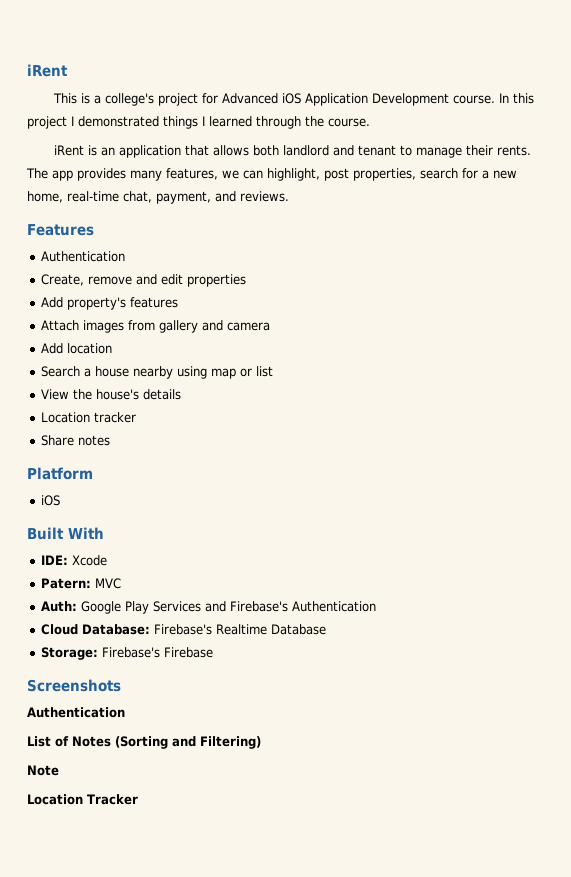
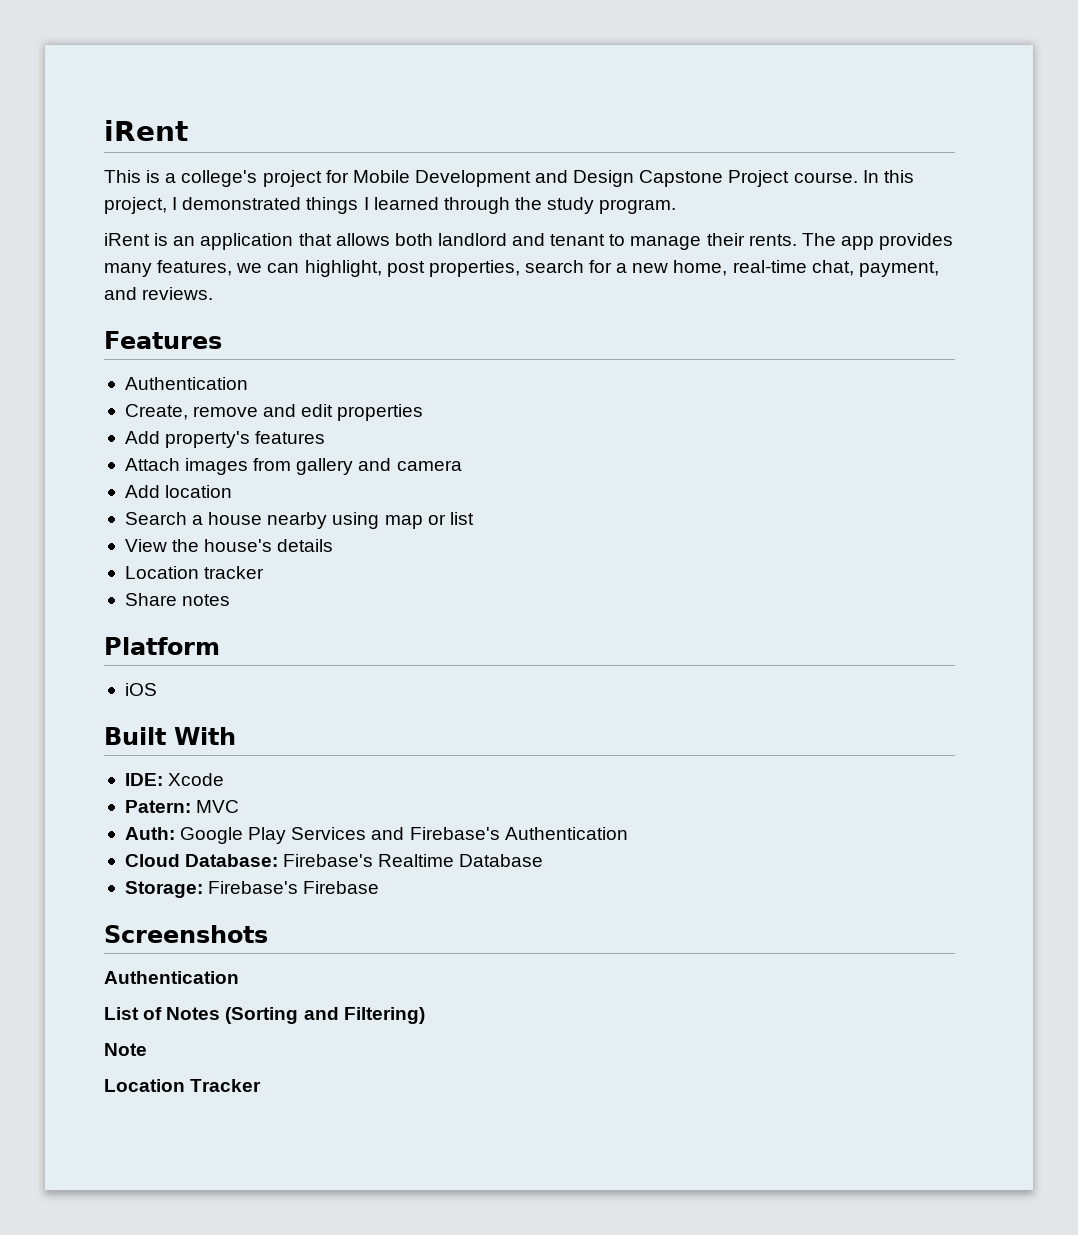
- This is a college's project for Advanced iOS Application Development course.
+ This is a college's project for Mobile Development and Design Capstone Project course.
- In this project I demonstrated things I learned through the course.
+ In this project, I demonstrated things I learned through the study program.

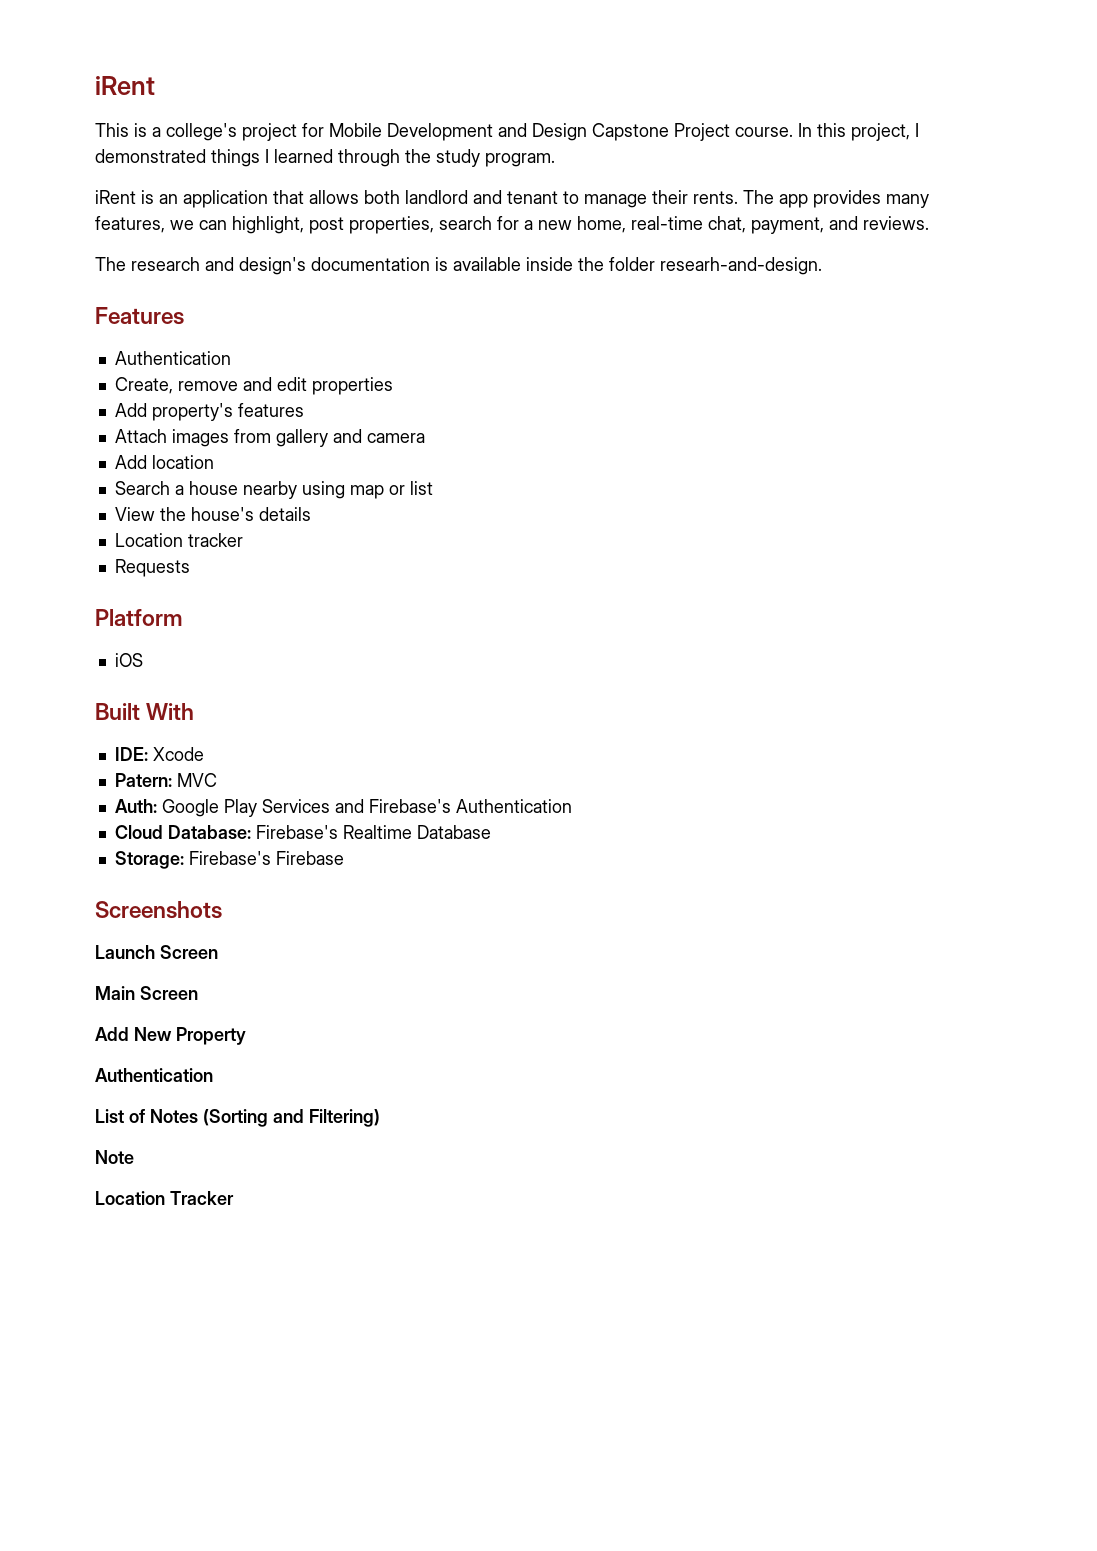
+ The research and design's documentation is available inside the folder researh-and-design.
- Share notes
+ Requests
+ Launch Screen
+ Main Screen
+ Add New Property

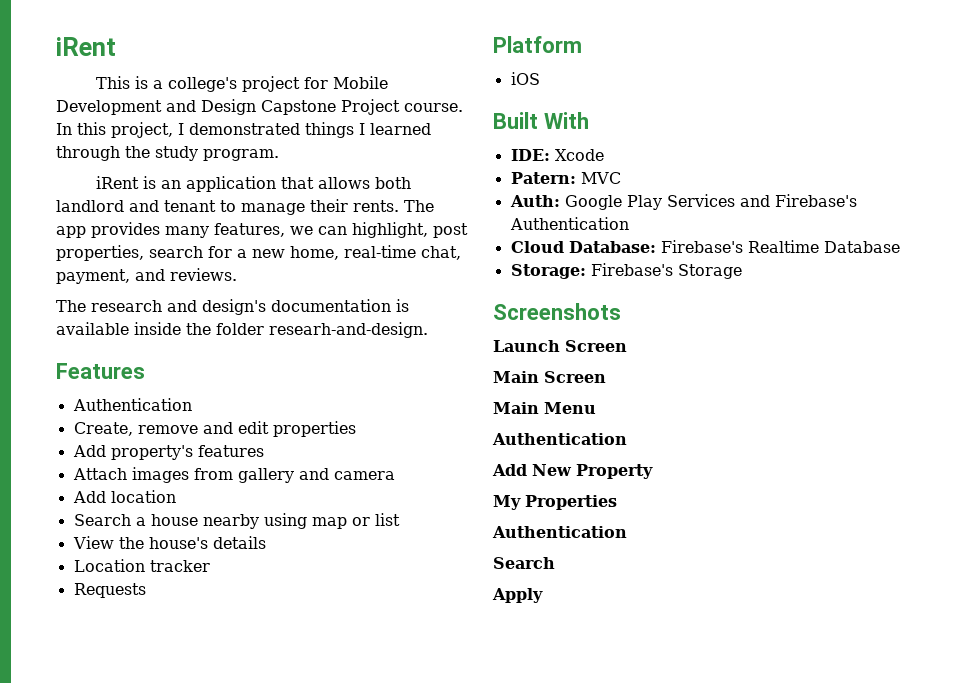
- Storage: Firebase's Firebase
+ Storage: Firebase's Storage
+ Main Menu
+ Authentication
  Add New Property
+ My Properties
  Authentication
- List of Notes (Sorting and Filtering)
- Note
- Location Tracker
+ Search
+ Apply

